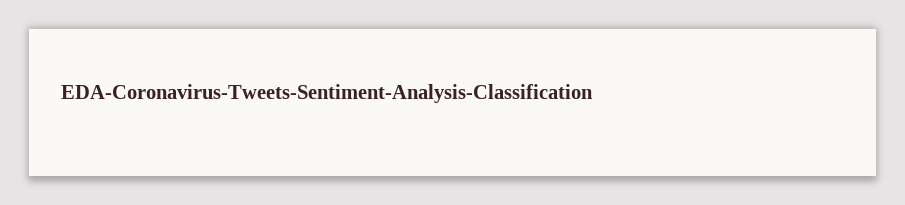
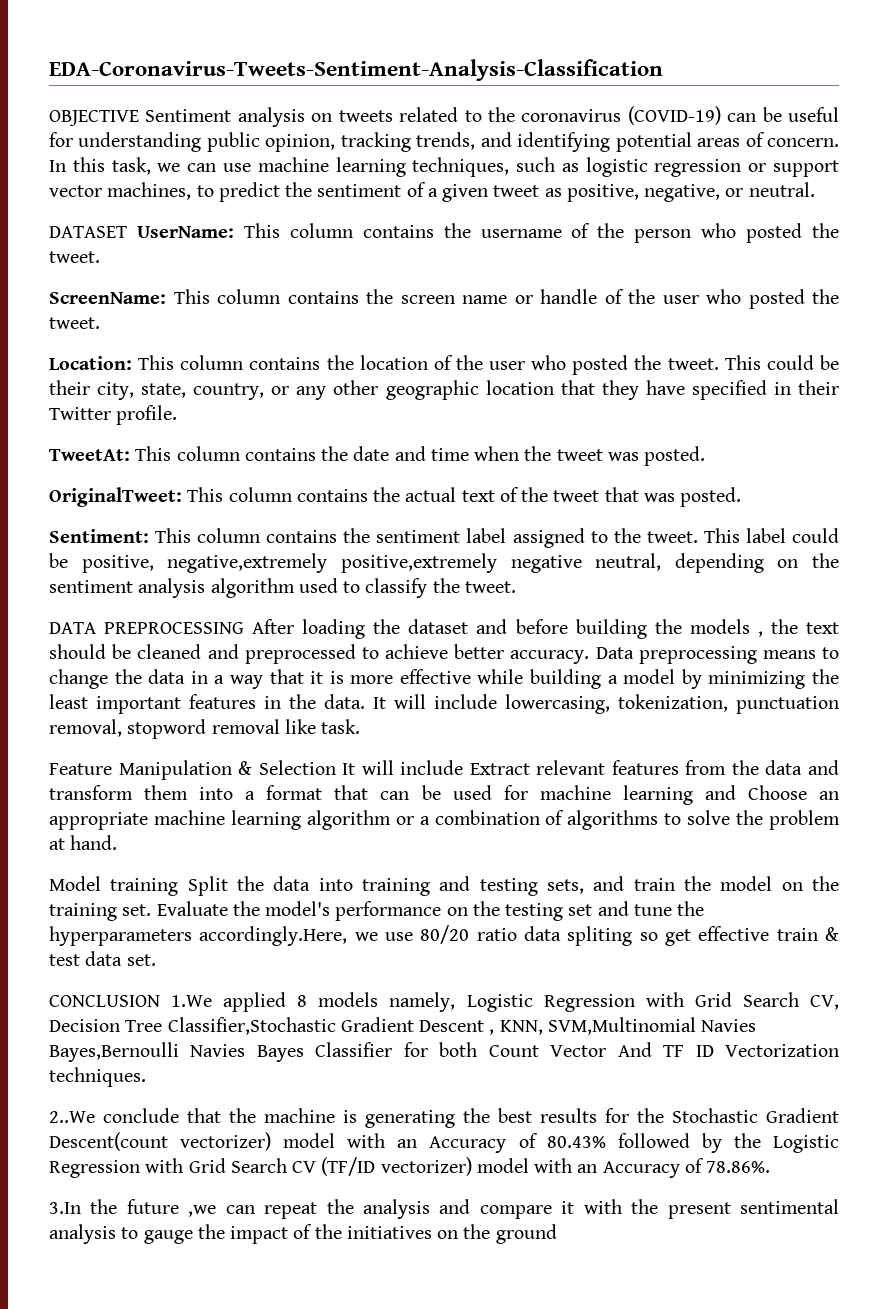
+ OBJECTIVE Sentiment analysis on tweets related to the coronavirus (COVID-19) can be useful for understanding public opinion, tracking trends, and identifying potential areas of concern. In this task, we can use machine learning techniques, such as logistic regression or support vector machines, to predict the sentiment of a given tweet as positive, negative, or neutral.
+ DATASET UserName: This column contains the username of the person who posted the tweet.
+ ScreenName: This column contains the screen name or handle of the user who posted the tweet.
+ Location: This column contains the location of the user who posted the tweet. This could be their city, state, country, or any other geographic location that they have specified in their Twitter profile.
+ TweetAt: This column contains the date and time when the tweet was posted.
+ OriginalTweet: This column contains the actual text of the tweet that was posted.
+ Sentiment: This column contains the sentiment label assigned to the tweet. This label could be positive, negative,extremely positive,extremely negative neutral, depending on the sentiment analysis algorithm used to classify the tweet.
+ DATA PREPROCESSING After loading the dataset and before building the models , the text should be cleaned and preprocessed to achieve better accuracy. Data preprocessing means to change the data in a way that it is more effective while building a model by minimizing the least important features in the data. It will include lowercasing, tokenization, punctuation removal, stopword removal like task.
+ Feature Manipulation & Selection It will include Extract relevant features from the data and transform them into a format that can be used for machine learning and Choose an appropriate machine learning algorithm or a combination of algorithms to solve the problem at hand.
+ Model training Split the data into training and testing sets, and train the model on the training set. Evaluate the model's performance on the testing set and tune the hyperparameters accordingly.Here, we use 80/20 ratio data spliting so get effective train & test data set.
+ CONCLUSION 1.We applied 8 models namely, Logistic Regression with Grid Search CV, Decision Tree Classifier,Stochastic Gradient Descent , KNN, SVM,Multinomial Navies Bayes,Bernoulli Navies Bayes Classifier for both Count Vector And TF ID Vectorization techniques.
+ 2..We conclude that the machine is generating the best results for the Stochastic Gradient Descent(count vectorizer) model with an Accuracy of 80.43% followed by the Logistic Regression with Grid Search CV (TF/ID vectorizer) model with an Accuracy of 78.86%.
+ 3.In the future ,we can repeat the analysis and compare it with the present sentimental analysis to gauge the impact of the initiatives on the ground

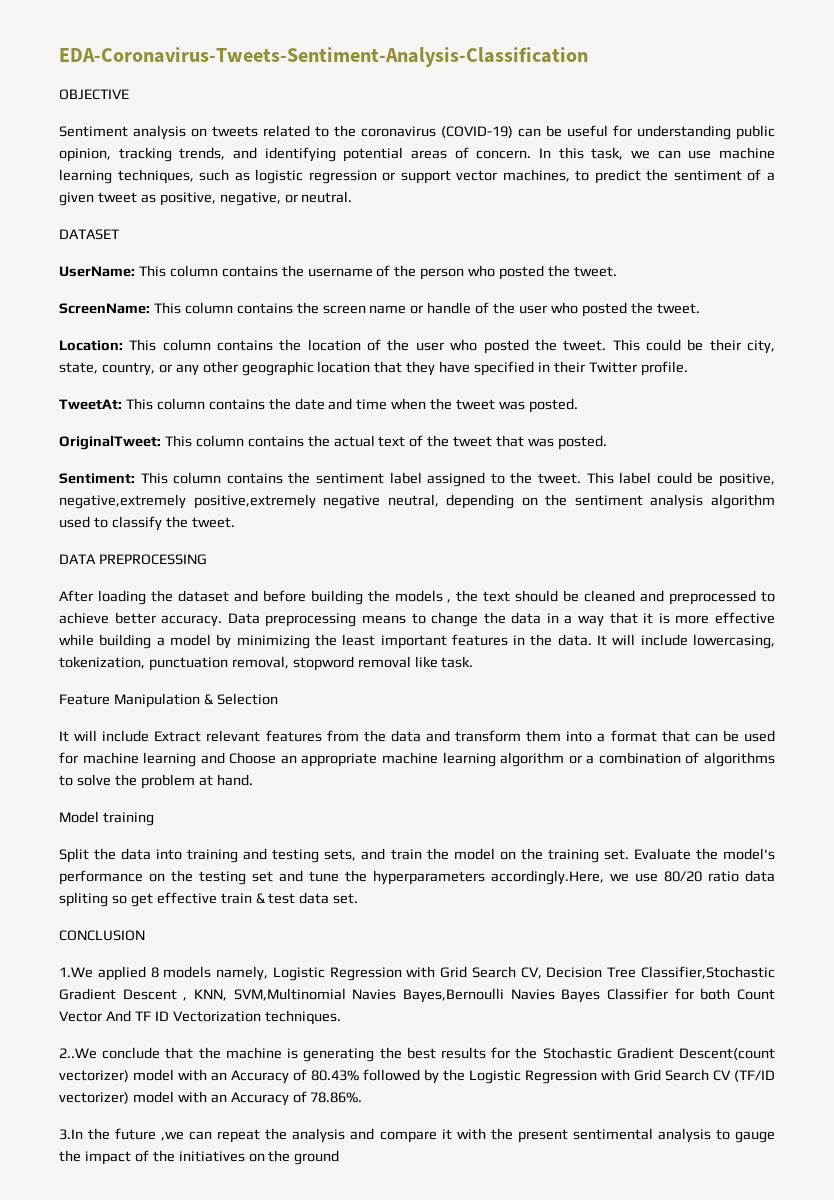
- OBJECTIVE Sentiment analysis on tweets related to the coronavirus (COVID-19) can be useful for understanding public opinion, tracking trends, and identifying potential areas of concern.
+ OBJECTIVE
+ Sentiment analysis on tweets related to the coronavirus (COVID-19) can be useful for understanding public opinion, tracking trends, and identifying potential areas of concern.
- DATASET UserName: This column contains the username of the person who posted the tweet.
+ DATASET
+ UserName: This column contains the username of the person who posted the tweet.
- DATA PREPROCESSING After loading the dataset and before building the models , the text should be cleaned and preprocessed to achieve better accuracy.
+ DATA PREPROCESSING
+ After loading the dataset and before building the models , the text should be cleaned and preprocessed to achieve better accuracy.
- Feature Manipulation & Selection It will include Extract relevant features from the data and transform them into a format that can be used for machine learning and Choose an appropriate machine learning algorithm or a combination of algorithms to solve the problem at hand.
+ Feature Manipulation & Selection
+ It will include Extract relevant features from the data and transform them into a format that can be used for machine learning and Choose an appropriate machine learning algorithm or a combination of algorithms to solve the problem at hand.
- Model training Split the data into training and testing sets, and train the model on the training set.
+ Model training
+ Split the data into training and testing sets, and train the model on the training set.
- CONCLUSION 1.We applied 8 models namely, Logistic Regression with Grid Search CV, Decision Tree Classifier,Stochastic Gradient Descent , KNN, SVM,Multinomial Navies Bayes,Bernoulli Navies Bayes Classifier for both Count Vector And TF ID Vectorization techniques.
+ CONCLUSION
+ 1.We applied 8 models namely, Logistic Regression with Grid Search CV, Decision Tree Classifier,Stochastic Gradient Descent , KNN, SVM,Multinomial Navies Bayes,Bernoulli Navies Bayes Classifier for both Count Vector And TF ID Vectorization techniques.

